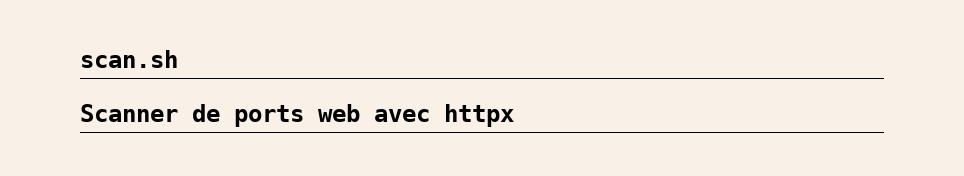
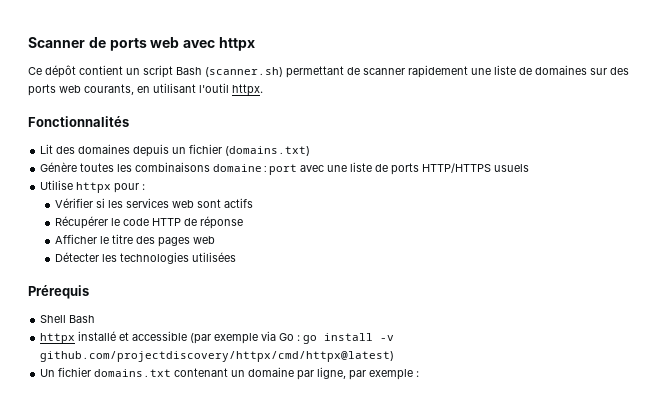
- scan.sh
+ Ce dépôt contient un script Bash (scanner.sh) permettant de scanner rapidement une liste de domaines sur des ports web courants, en utilisant l'outil httpx.
+ Fonctionnalités
+ Lit des domaines depuis un fichier (domains.txt)
+ Génère toutes les combinaisons domaine:port avec une liste de ports HTTP/HTTPS usuels
+ Utilise httpx pour :
+ Vérifier si les services web sont actifs
+ Récupérer le code HTTP de réponse
+ Afficher le titre des pages web
+ Détecter les technologies utilisées
+ Prérequis
+ Shell Bash
+ httpx installé et accessible (par exemple via Go : go install -v github.com/projectdiscovery/httpx/cmd/httpx@latest)
+ Un fichier domains.txt contenant un domaine par ligne, par exemple :

